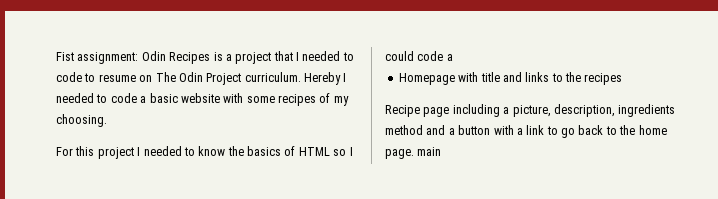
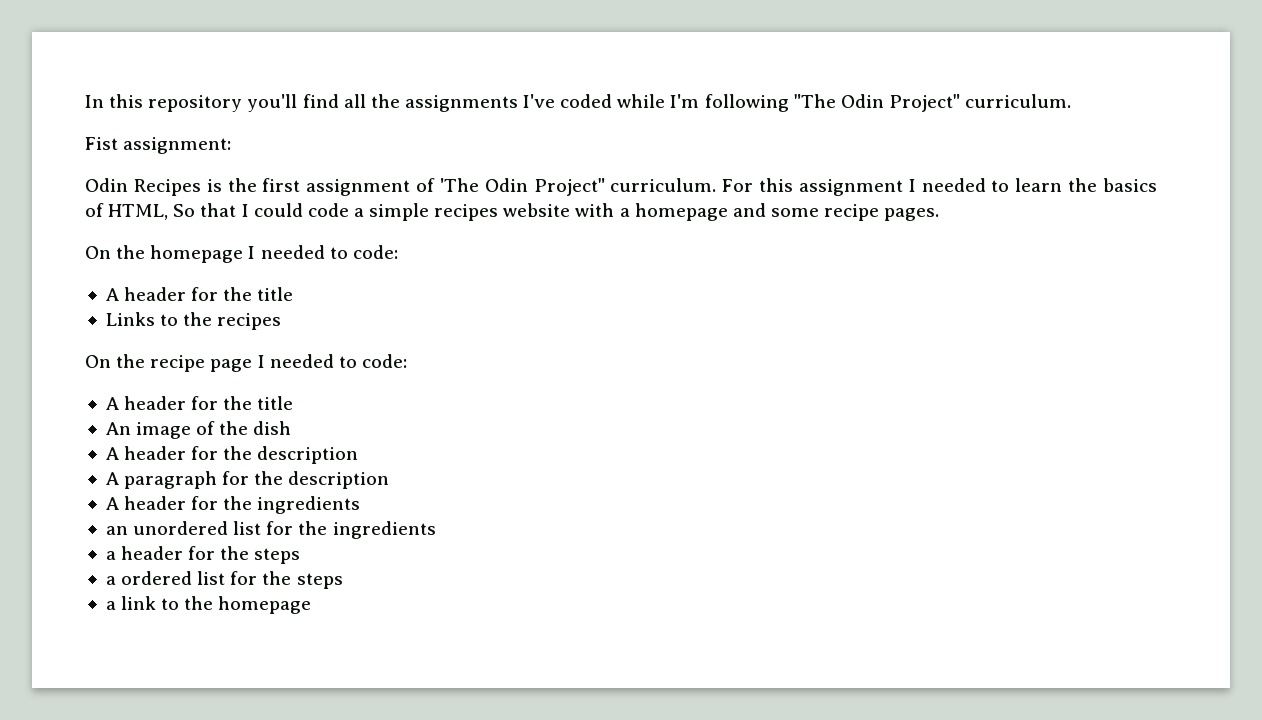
+ In this repository you'll find all the assignments I've coded while I'm following "The Odin Project" curriculum.
- Fist assignment: Odin Recipes is a project that I needed to code to resume on The Odin Project curriculum. Hereby I needed to code a basic website with some recipes of my choosing.
- For this project I needed to know the basics of HTML so I could code a
- Homepage with title and links to the recipes
+ Fist assignment:
+ Odin Recipes is the first assignment of 'The Odin Project" curriculum. For this assignment I needed to learn the basics of HTML, So that I could code a simple recipes website with a homepage and some recipe pages.
+ On the homepage I needed to code:
+ A header for the title
+ Links to the recipes
- Recipe page including a picture, description, ingredients method and a button with a link to go back to the home page. main
+ On the recipe page I needed to code:
+ A header for the title
+ An image of the dish
+ A header for the description
+ A paragraph for the description
+ A header for the ingredients
+ an unordered list for the ingredients
+ a header for the steps
+ a ordered list for the steps
+ a link to the homepage

